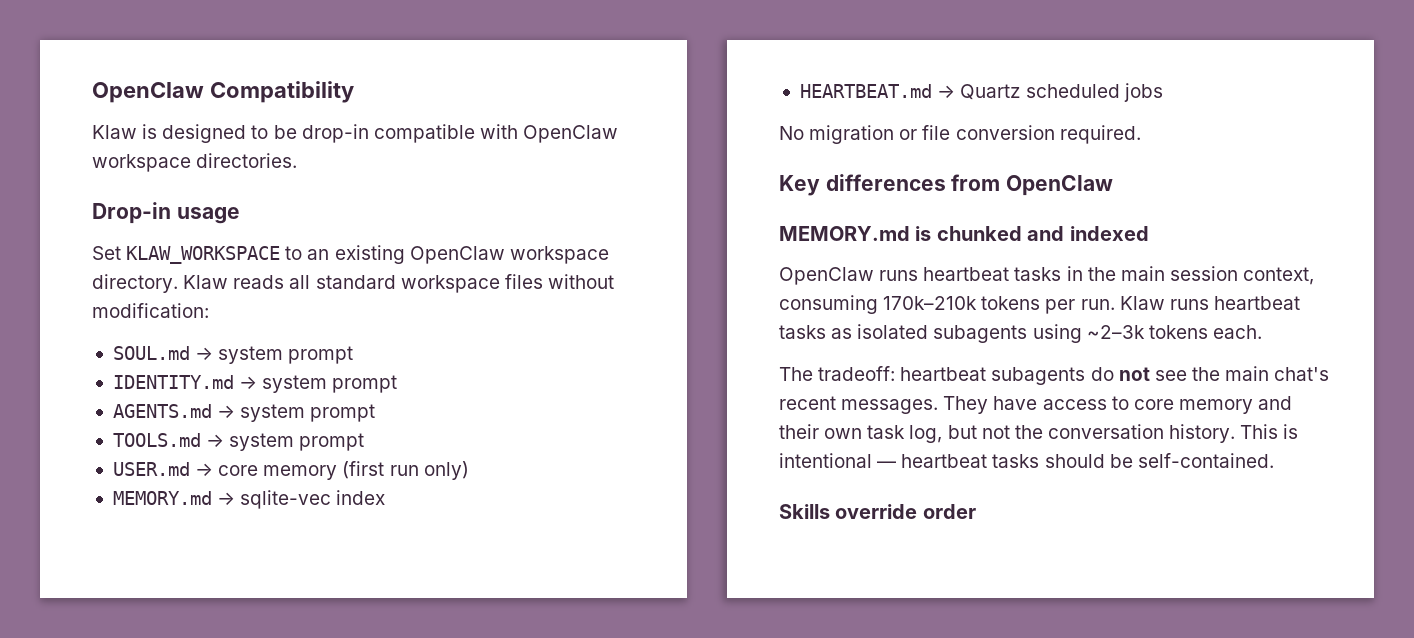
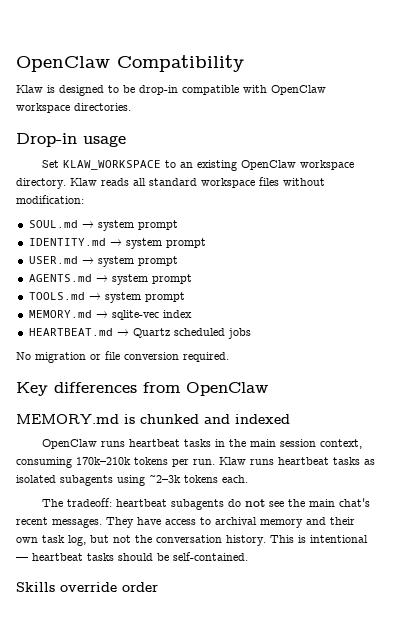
+ USER.md → system prompt
- USER.md → core memory (first run only)
- They have access to core memory and their own task log, but not the conversation history.
+ They have access to archival memory and their own task log, but not the conversation history.

